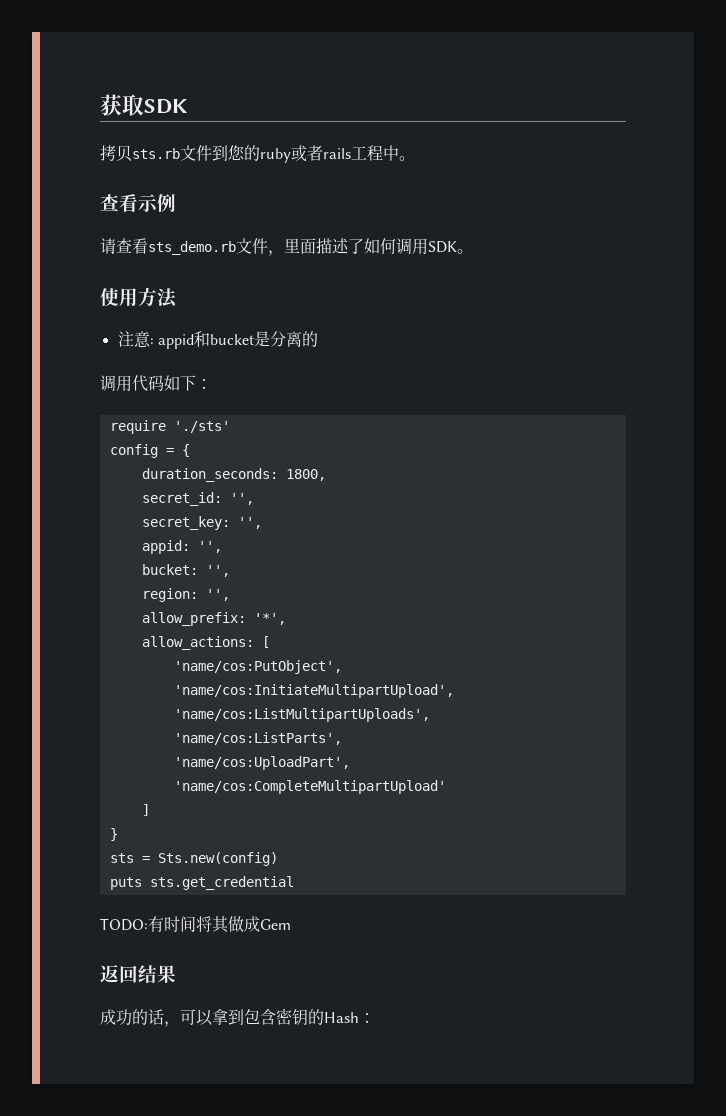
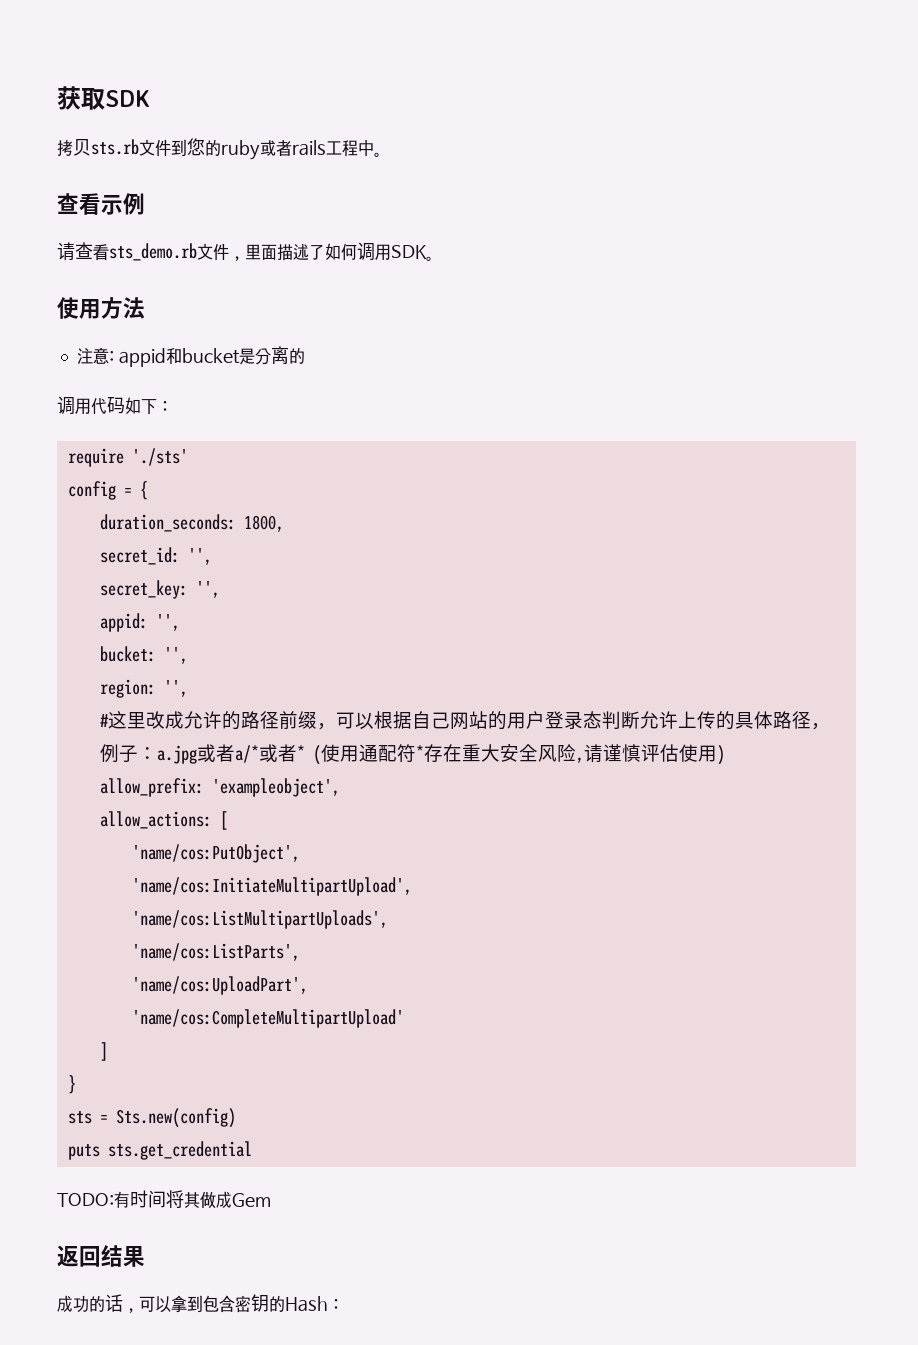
+ #这里改成允许的路径前缀，可以根据自己网站的用户登录态判断允许上传的具体路径，例子：a.jpg或者a/*或者* (使用通配符*存在重大安全风险,请谨慎评估使用)
- allow_prefix: '*',
+ allow_prefix: 'exampleobject',

